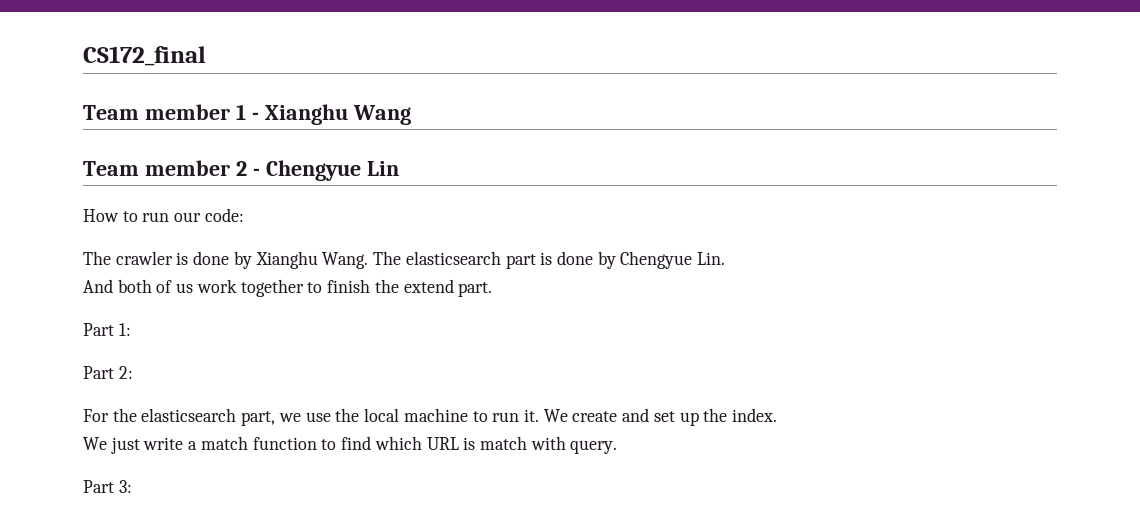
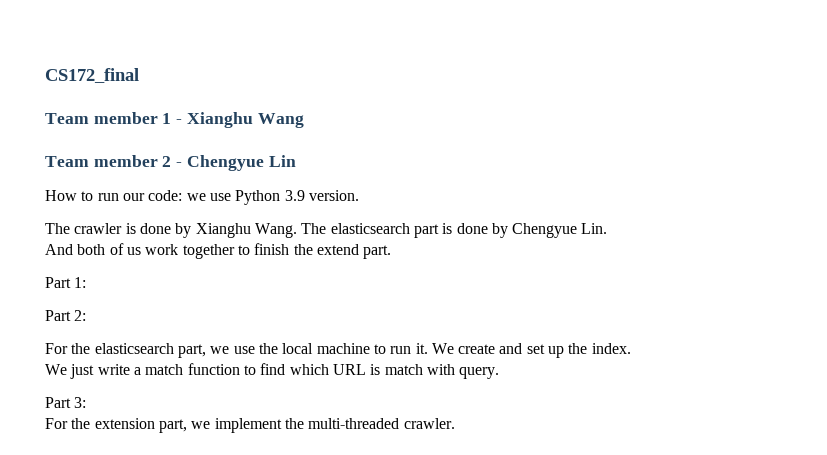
- How to run our code:
+ How to run our code: we use Python 3.9 version.
+ For the extension part, we implement the multi-threaded crawler.

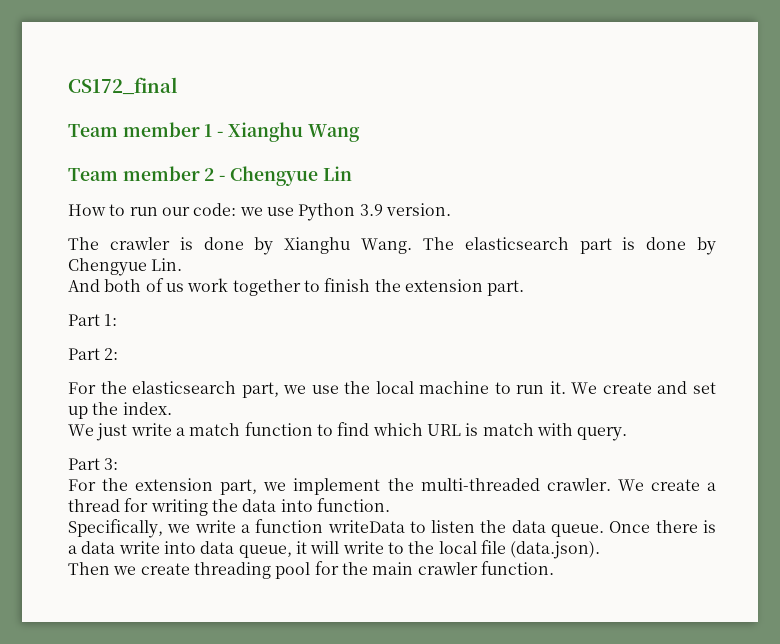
- And both of us work together to finish the extend part.
+ And both of us work together to finish the extension part.
+ We create a thread for writing the data into function.
+ Specifically, we write a function writeData to listen the data queue. Once there is a data write into data queue, it will write to the local file (data.json).
+ Then we create threading pool for the main crawler function.

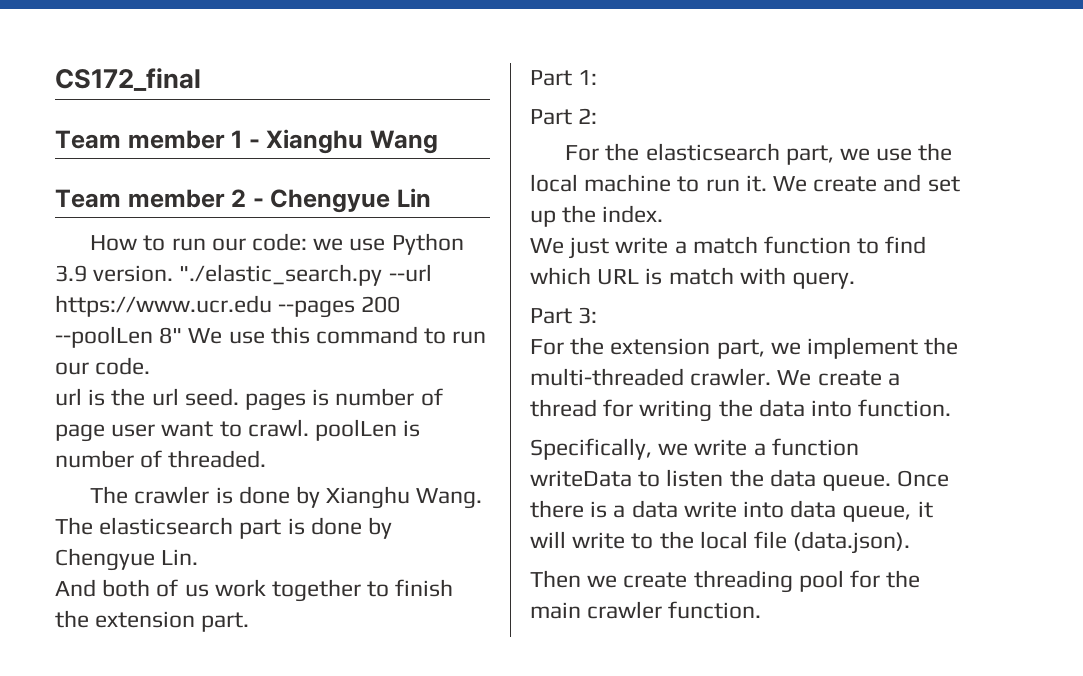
+ "./elastic_search.py --url https://www.ucr.edu --pages 200 --poolLen 8" We use this command to run our code.
+ url is the url seed. pages is number of page user want to crawl. poolLen is number of threaded.

